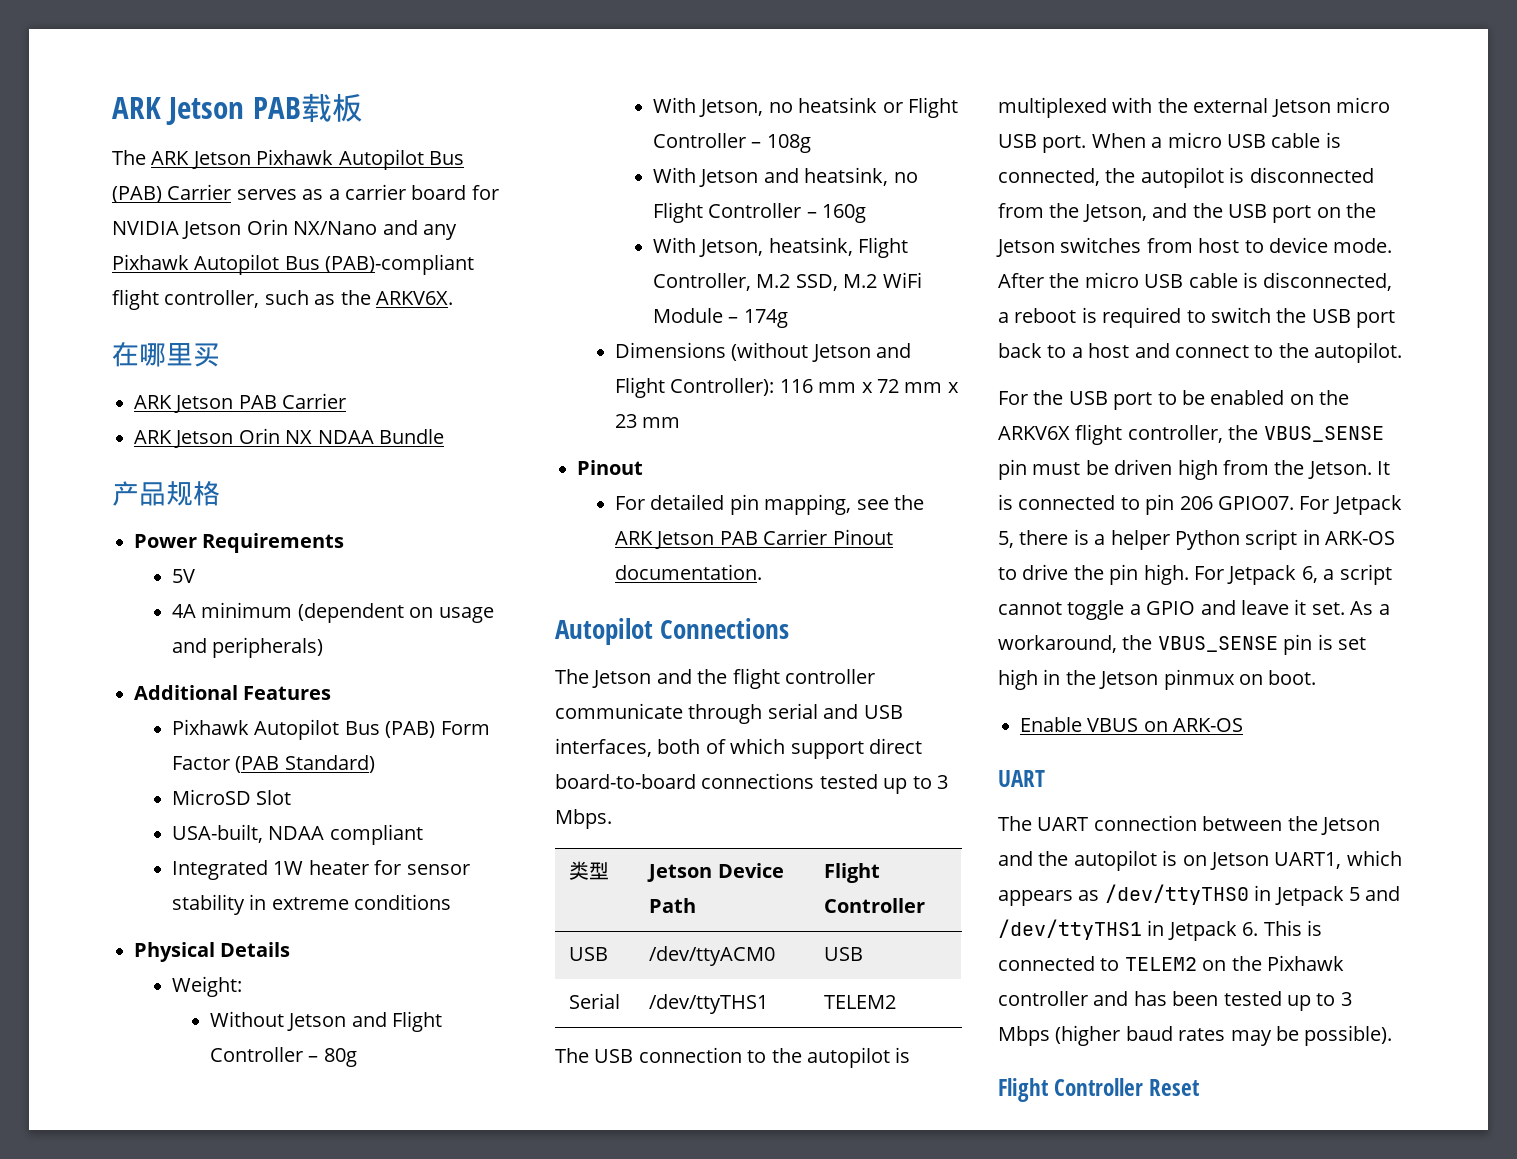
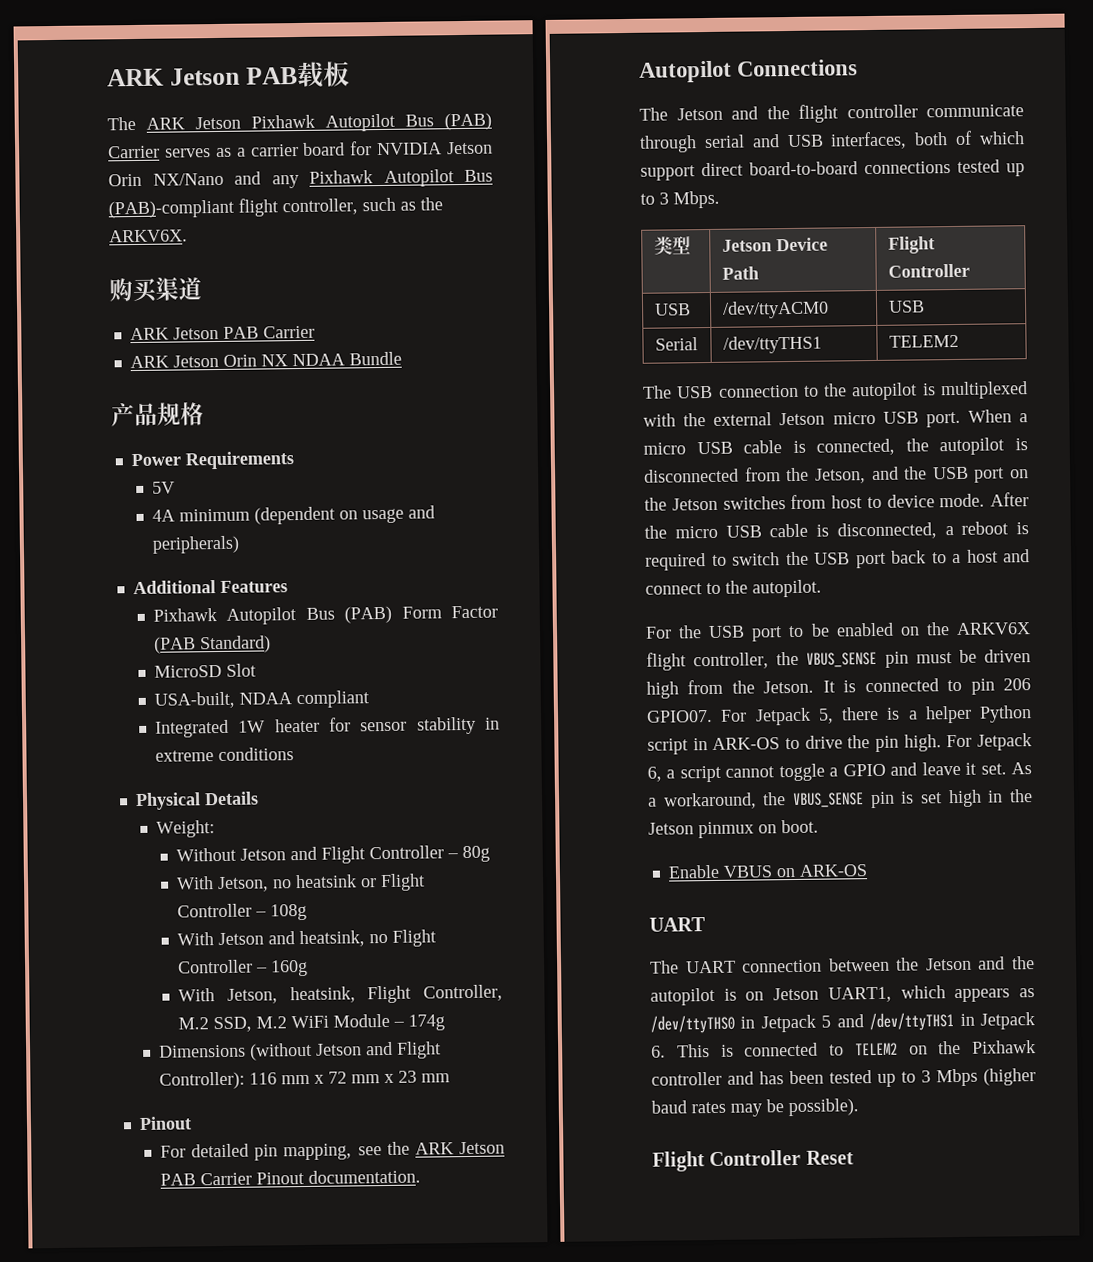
- 在哪里买
+ 购买渠道

